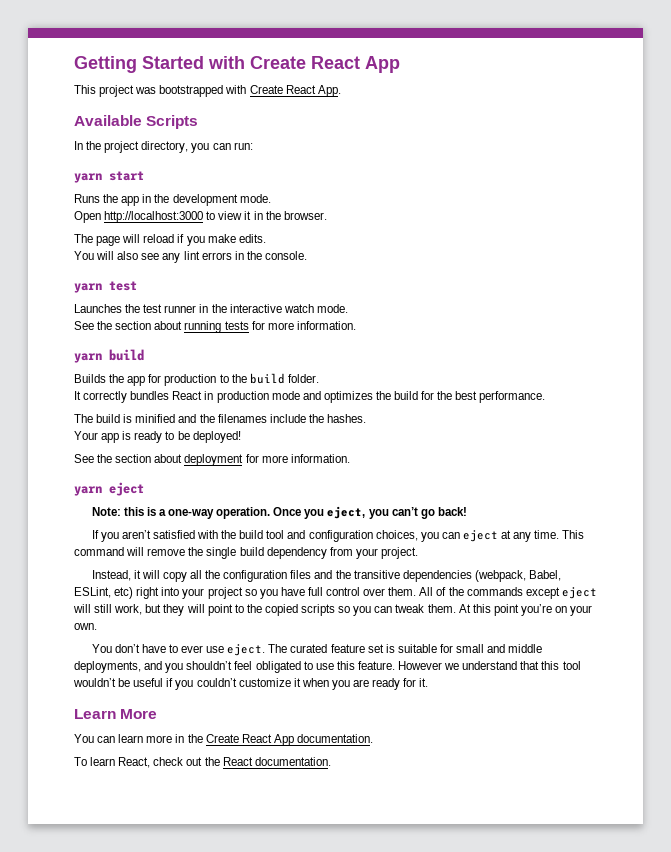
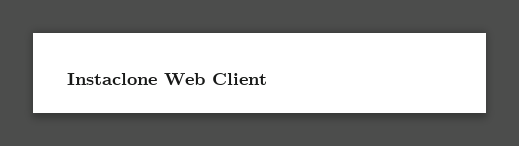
- Getting Started with Create React App
- This project was bootstrapped with Create React App.
- Available Scripts
- In the project directory, you can run:
- yarn start
- Runs the app in the development mode.
- Open http://localhost:3000 to view it in the browser.
- The page will reload if you make edits.
- You will also see any lint errors in the console.
- yarn test
- Launches the test runner in the interactive watch mode.
- See the section about running tests for more information.
- yarn build
- Builds the app for production to the build folder.
- It correctly bundles React in production mode and optimizes the build for the best performance.
- The build is minified and the filenames include the hashes.
- Your app is ready to be deployed!
- See the section about deployment for more information.
- yarn eject
- Note: this is a one-way operation. Once you eject, you can’t go back!
- If you aren’t satisfied with the build tool and configuration choices, you can eject at any time. This command will remove the single build dependency from your project.
- Instead, it will copy all the configuration files and the transitive dependencies (webpack, Babel, ESLint, etc) right into your project so you have full control over them. All of the commands except eject will still work, but they will point to the copied scripts so you can tweak them. At this point you’re on your own.
- You don’t have to ever use eject. The curated feature set is suitable for small and middle deployments, and you shouldn’t feel obligated to use this feature. However we understand that this tool wouldn’t be useful if you couldn’t customize it when you are ready for it.
- Learn More
- You can learn more in the Create React App documentation.
- To learn React, check out the React documentation.
+ Instaclone Web Client

